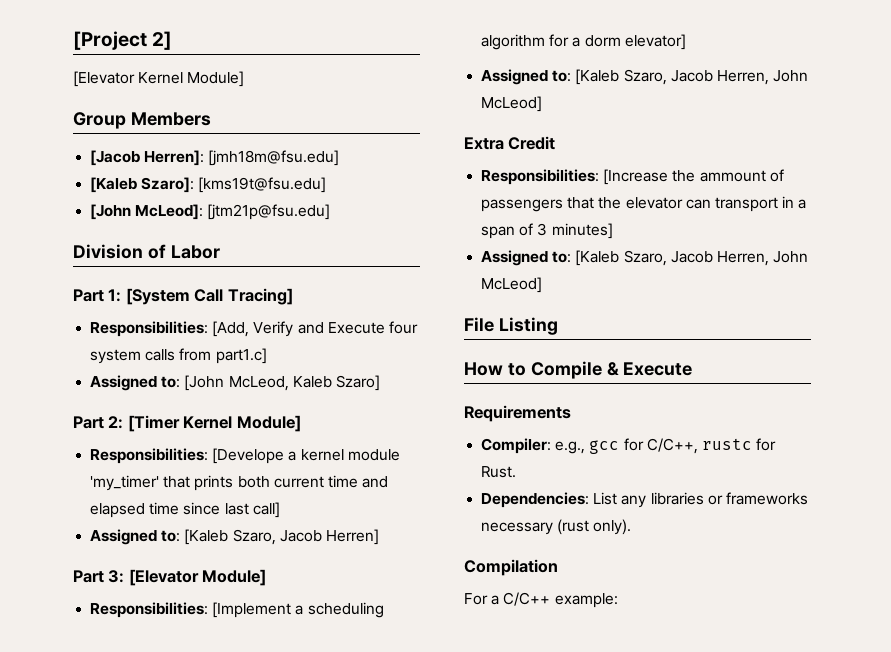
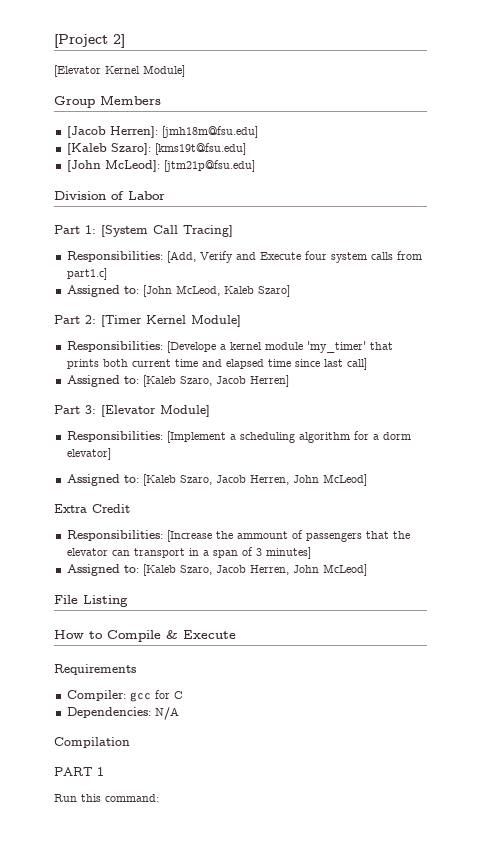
- Compiler: e.g., gcc for C/C++, rustc for Rust.
- Dependencies: List any libraries or frameworks necessary (rust only).
+ Compiler: gcc for C
+ Dependencies: N/A
  Compilation
- For a C/C++ example:
+ PART 1
+ Run this command:

